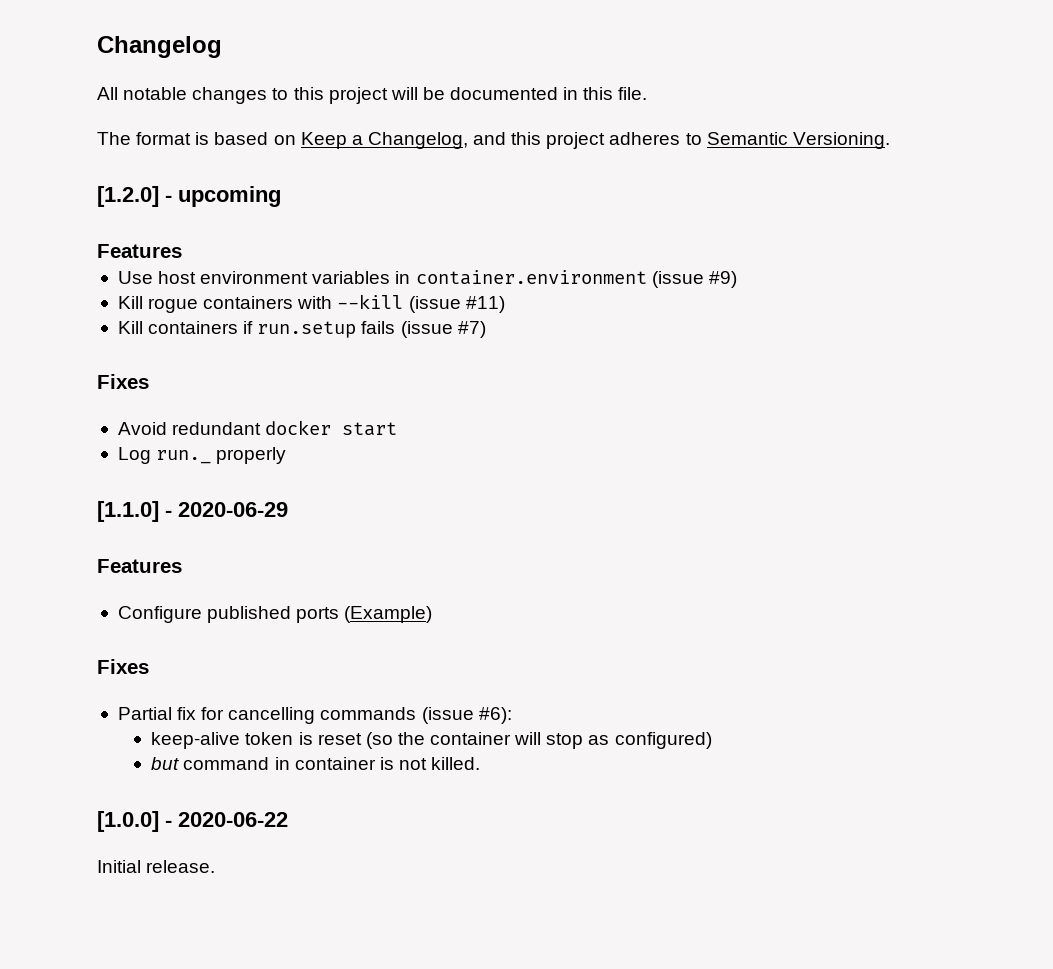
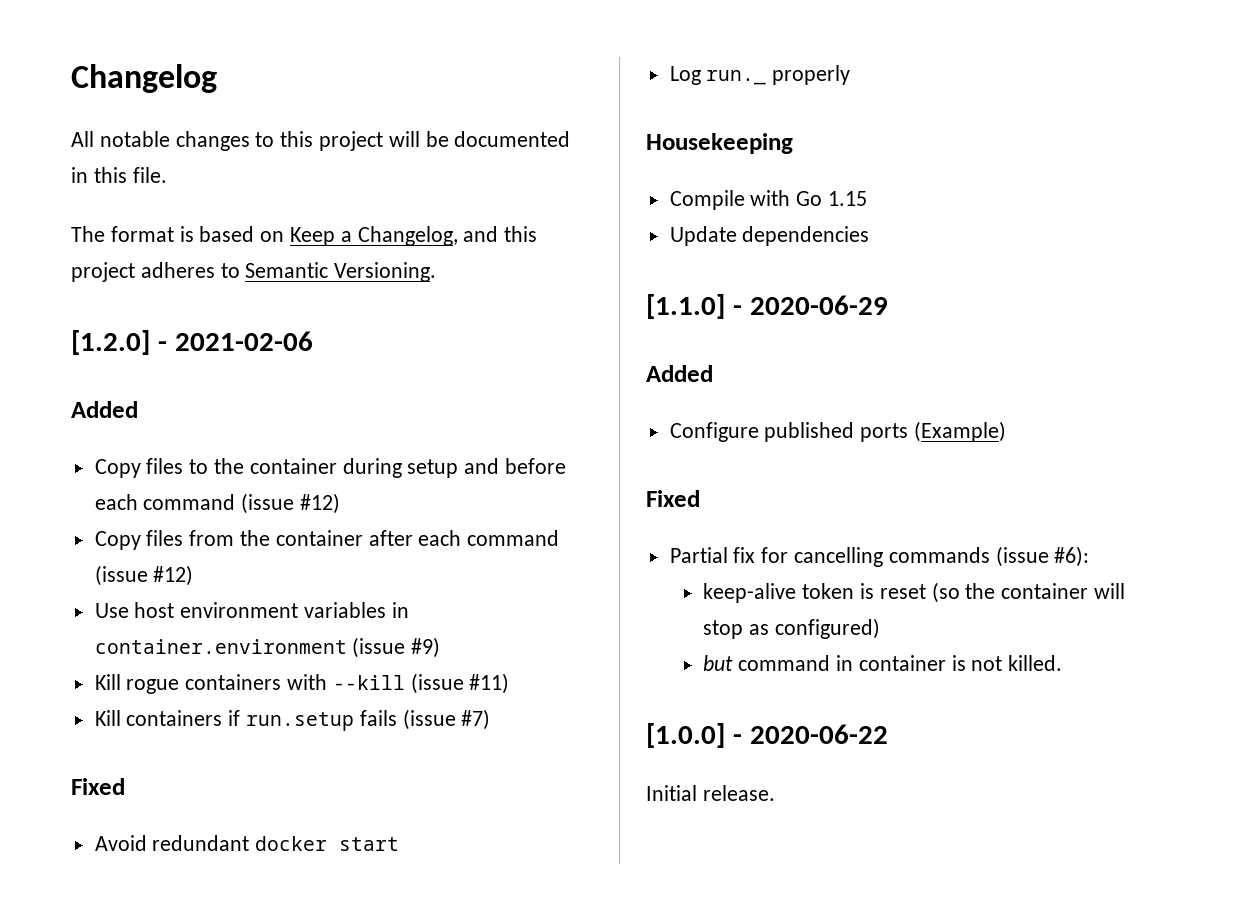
- [1.2.0] - upcoming
- Features
+ [1.2.0] - 2021-02-06
+ Added
+ Copy files to the container during setup and before each command (issue #12)
+ Copy files from the container after each command (issue #12)
  Kill containers if run.setup fails (issue #7)
- Fixes
+ Fixed
+ Housekeeping
+ Compile with Go 1.15
+ Update dependencies
  [1.1.0] - 2020-06-29
- Features
+ Added
  Configure published ports (Example)
- Fixes
+ Fixed

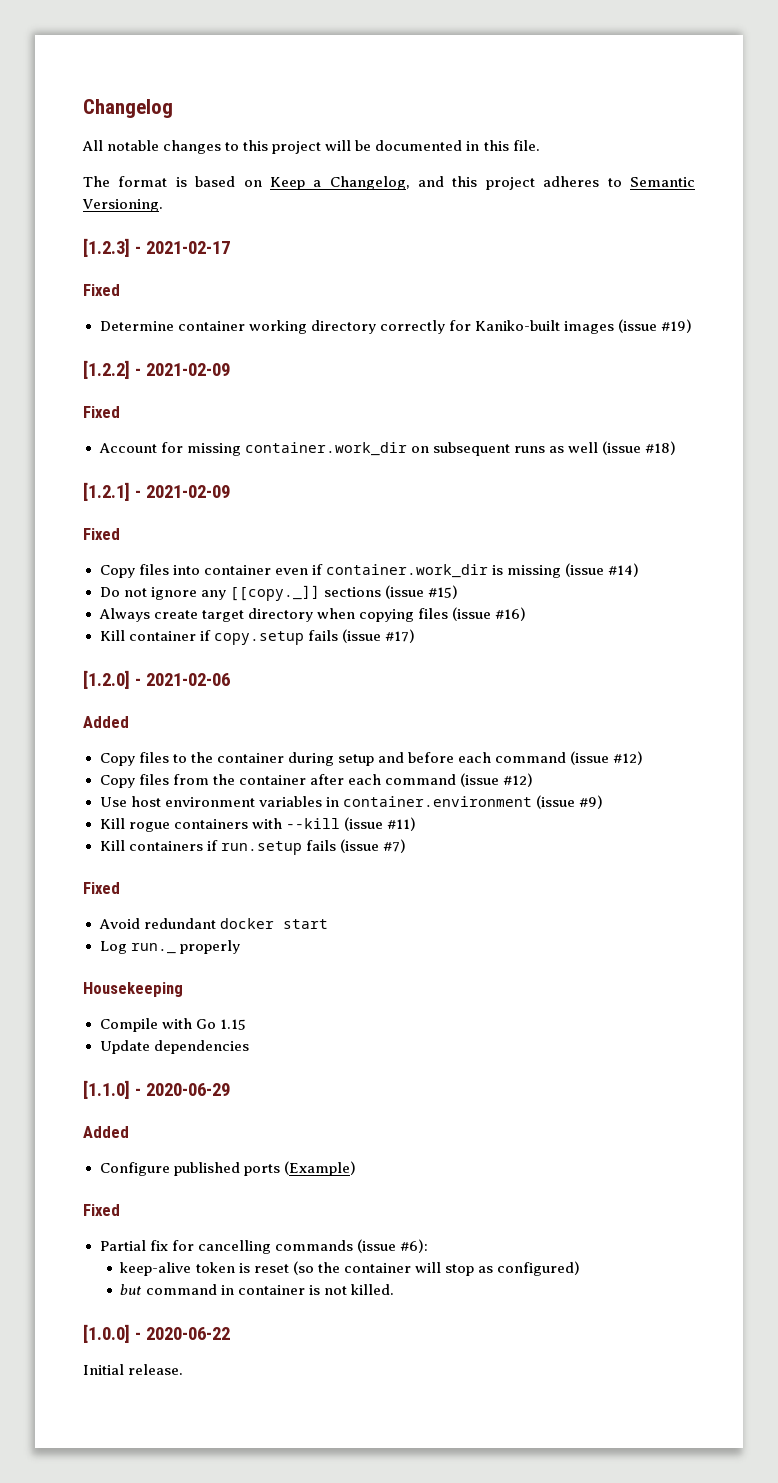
+ [1.2.3] - 2021-02-17
+ Fixed
+ Determine container working directory correctly for Kaniko-built images (issue #19)
+ [1.2.2] - 2021-02-09
+ Fixed
+ Account for missing container.work_dir on subsequent runs as well (issue #18)
+ [1.2.1] - 2021-02-09
+ Fixed
+ Copy files into container even if container.work_dir is missing (issue #14)
+ Do not ignore any [[copy._]] sections (issue #15)
+ Always create target directory when copying files (issue #16)
+ Kill container if copy.setup fails (issue #17)

